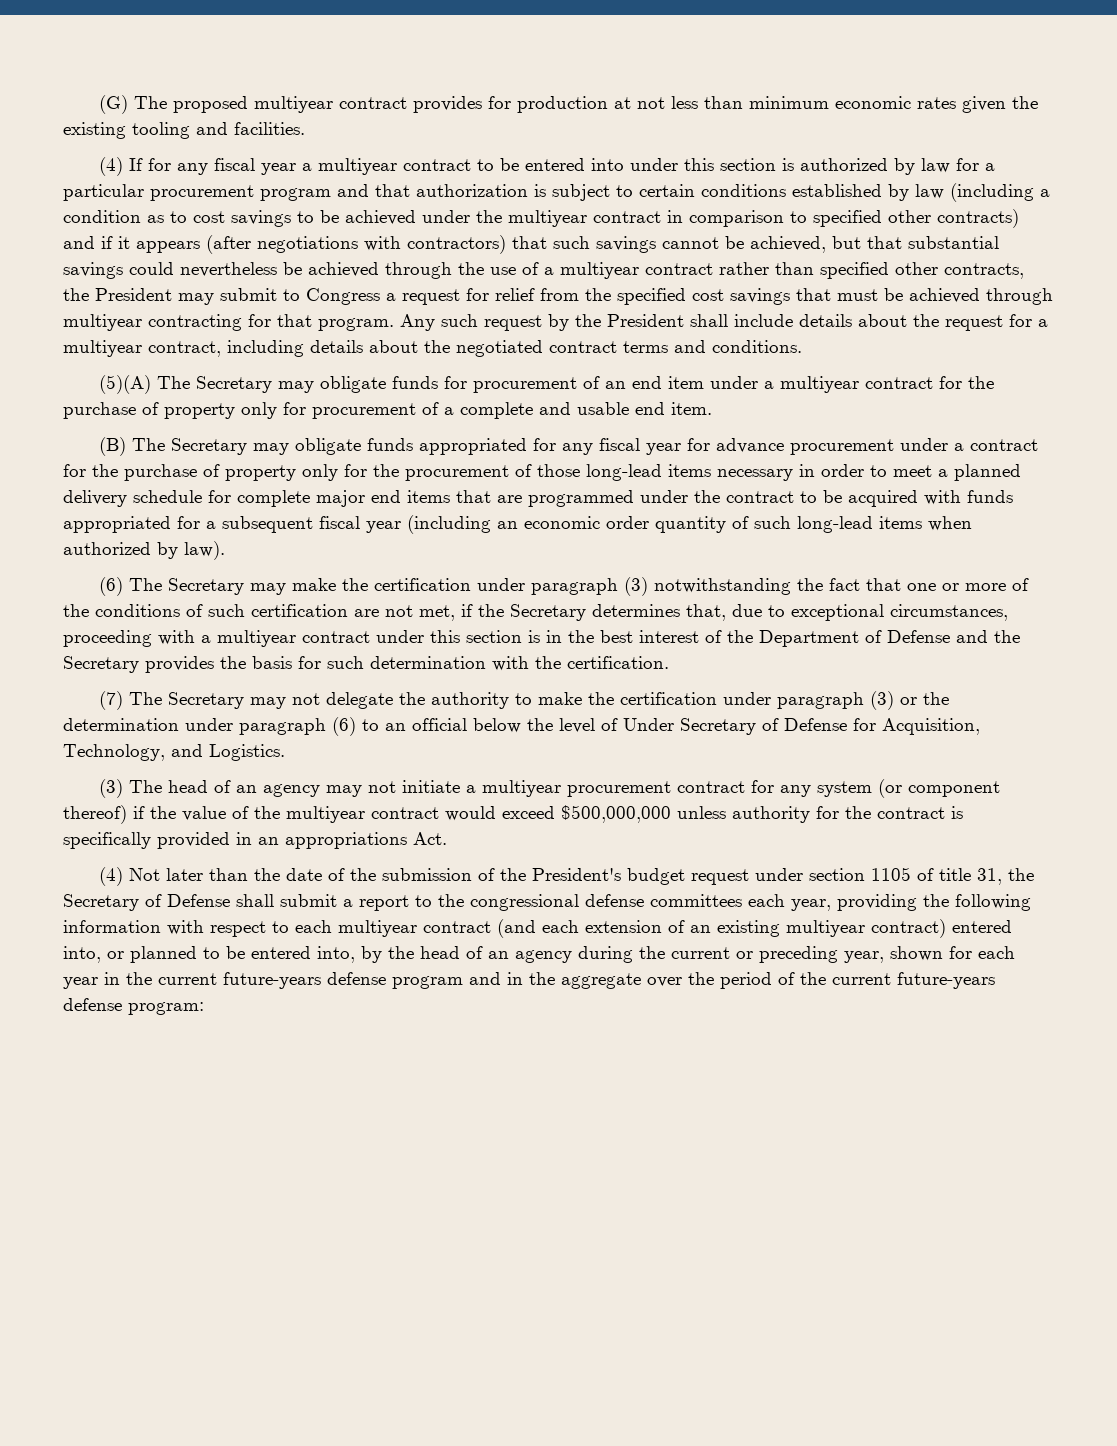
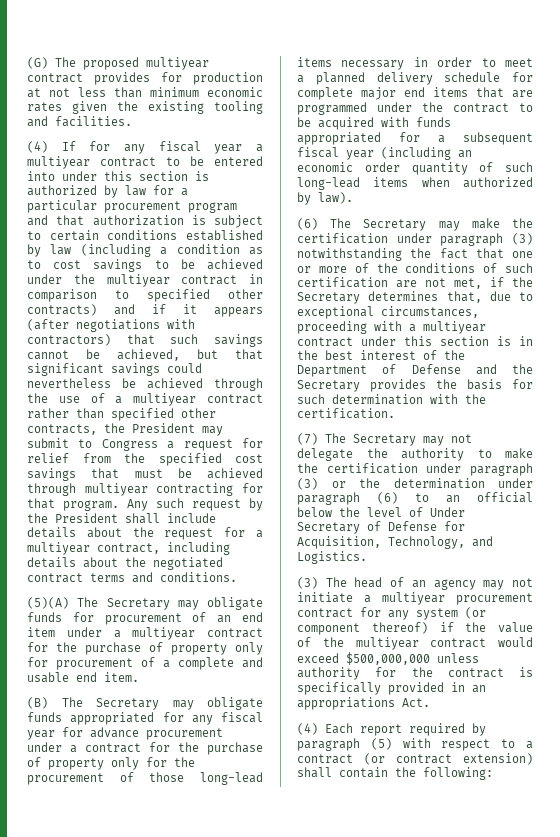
- (4) If for any fiscal year a multiyear contract to be entered into under this section is authorized by law for a particular procurement program and that authorization is subject to certain conditions established by law (including a condition as to cost savings to be achieved under the multiyear contract in comparison to specified other contracts) and if it appears (after negotiations with contractors) that such savings cannot be achieved, but that substantial savings could nevertheless be achieved through the use of a multiyear contract rather than specified other contracts, the President may submit to Congress a request for relief from the specified cost savings that must be achieved through multiyear contracting for that program.
+ (4) If for any fiscal year a multiyear contract to be entered into under this section is authorized by law for a particular procurement program and that authorization is subject to certain conditions established by law (including a condition as to cost savings to be achieved under the multiyear contract in comparison to specified other contracts) and if it appears (after negotiations with contractors) that such savings cannot be achieved, but that significant savings could nevertheless be achieved through the use of a multiyear contract rather than specified other contracts, the President may submit to Congress a request for relief from the specified cost savings that must be achieved through multiyear contracting for that program.
- (4) Not later than the date of the submission of the President's budget request under section 1105 of title 31, the Secretary of Defense shall submit a report to the congressional defense committees each year, providing the following information with respect to each multiyear contract (and each extension of an existing multiyear contract) entered into, or planned to be entered into, by the head of an agency during the current or preceding year, shown for each year in the current future-years defense program and in the aggregate over the period of the current future-years defense program:
+ (4) Each report required by paragraph (5) with respect to a contract (or contract extension) shall contain the following:

